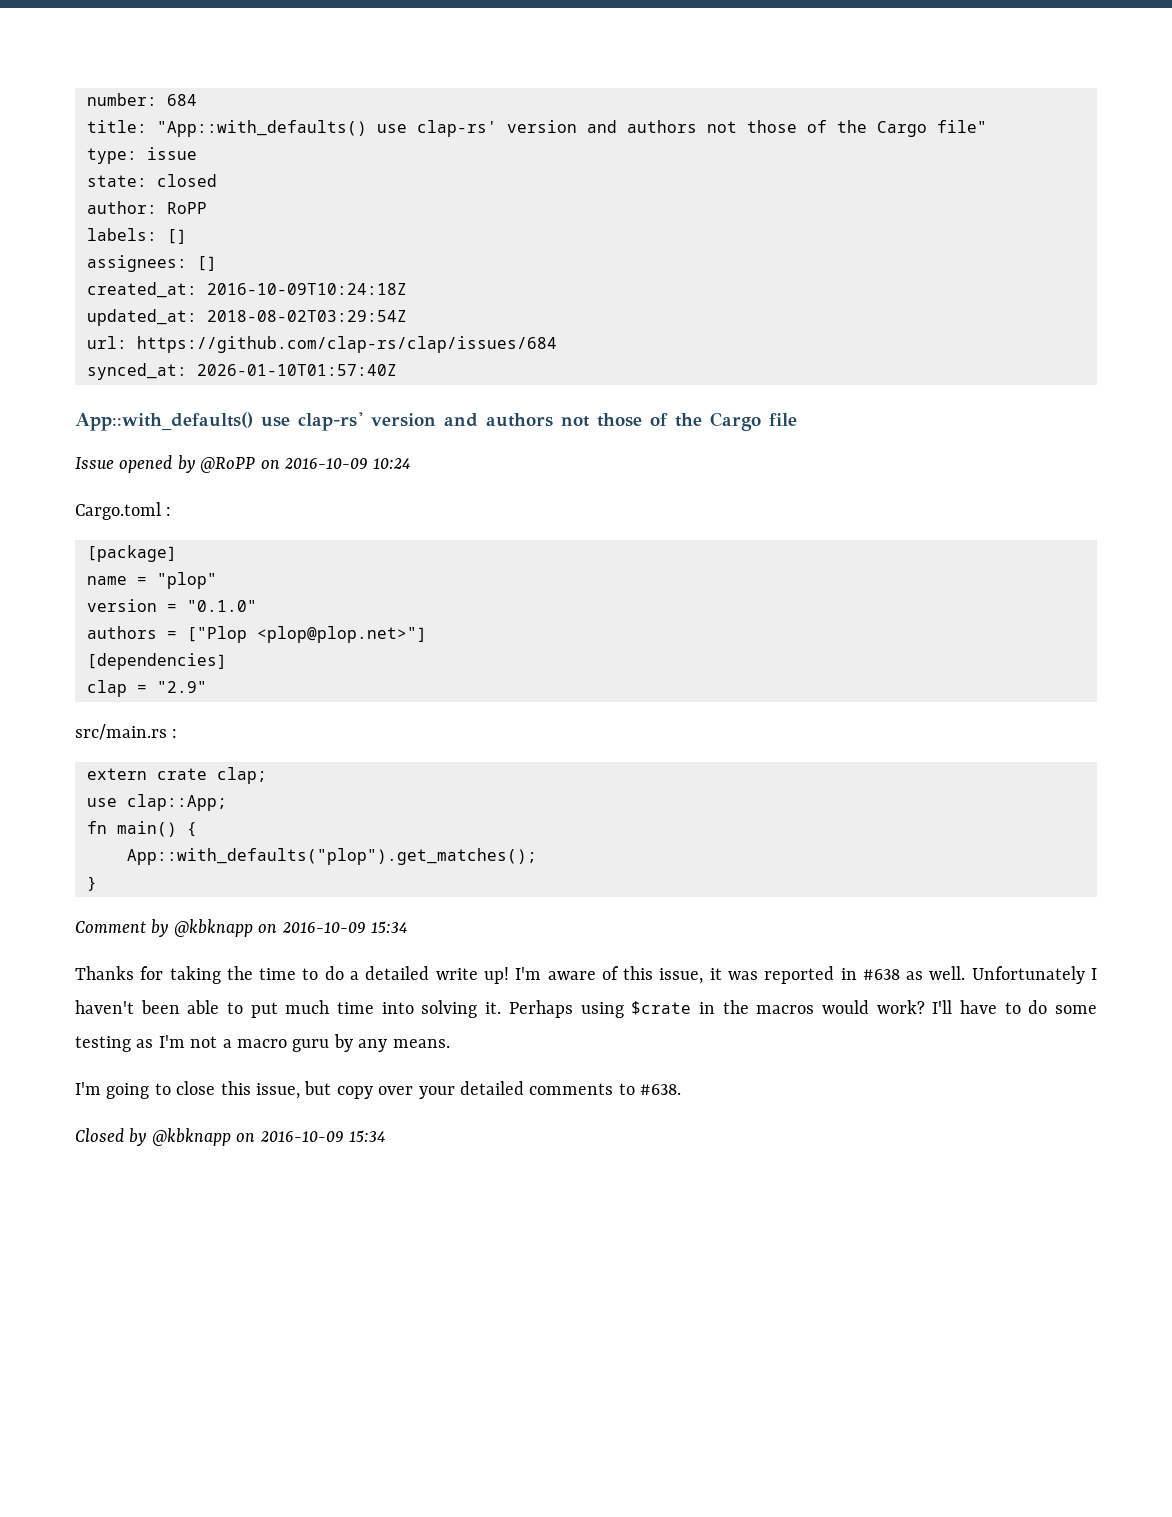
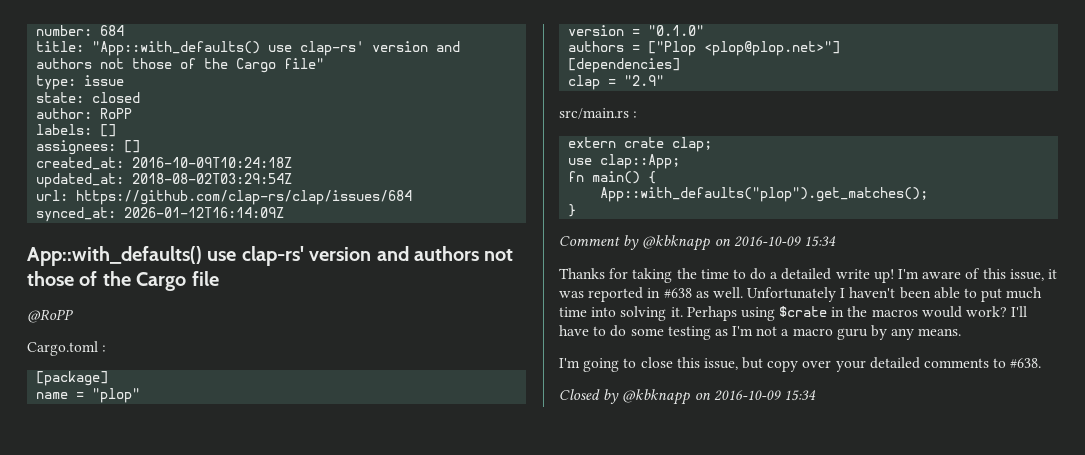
- synced_at: 2026-01-10T01:57:40Z
+ synced_at: 2026-01-12T16:14:09Z
- Issue opened by @RoPP on 2016-10-09 10:24
+ @RoPP

